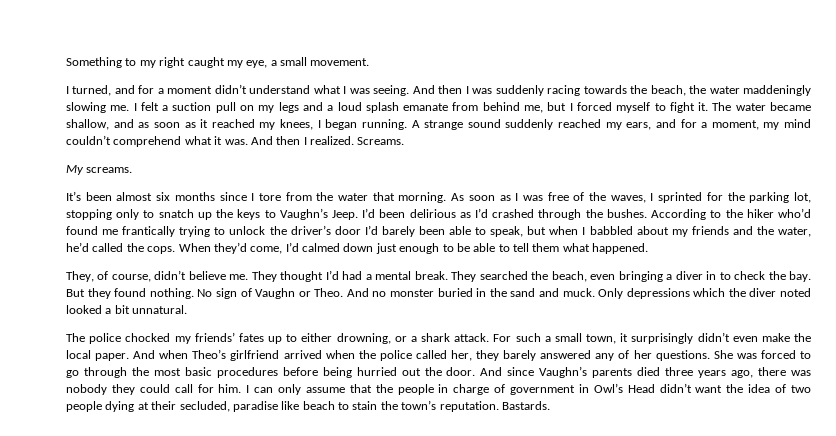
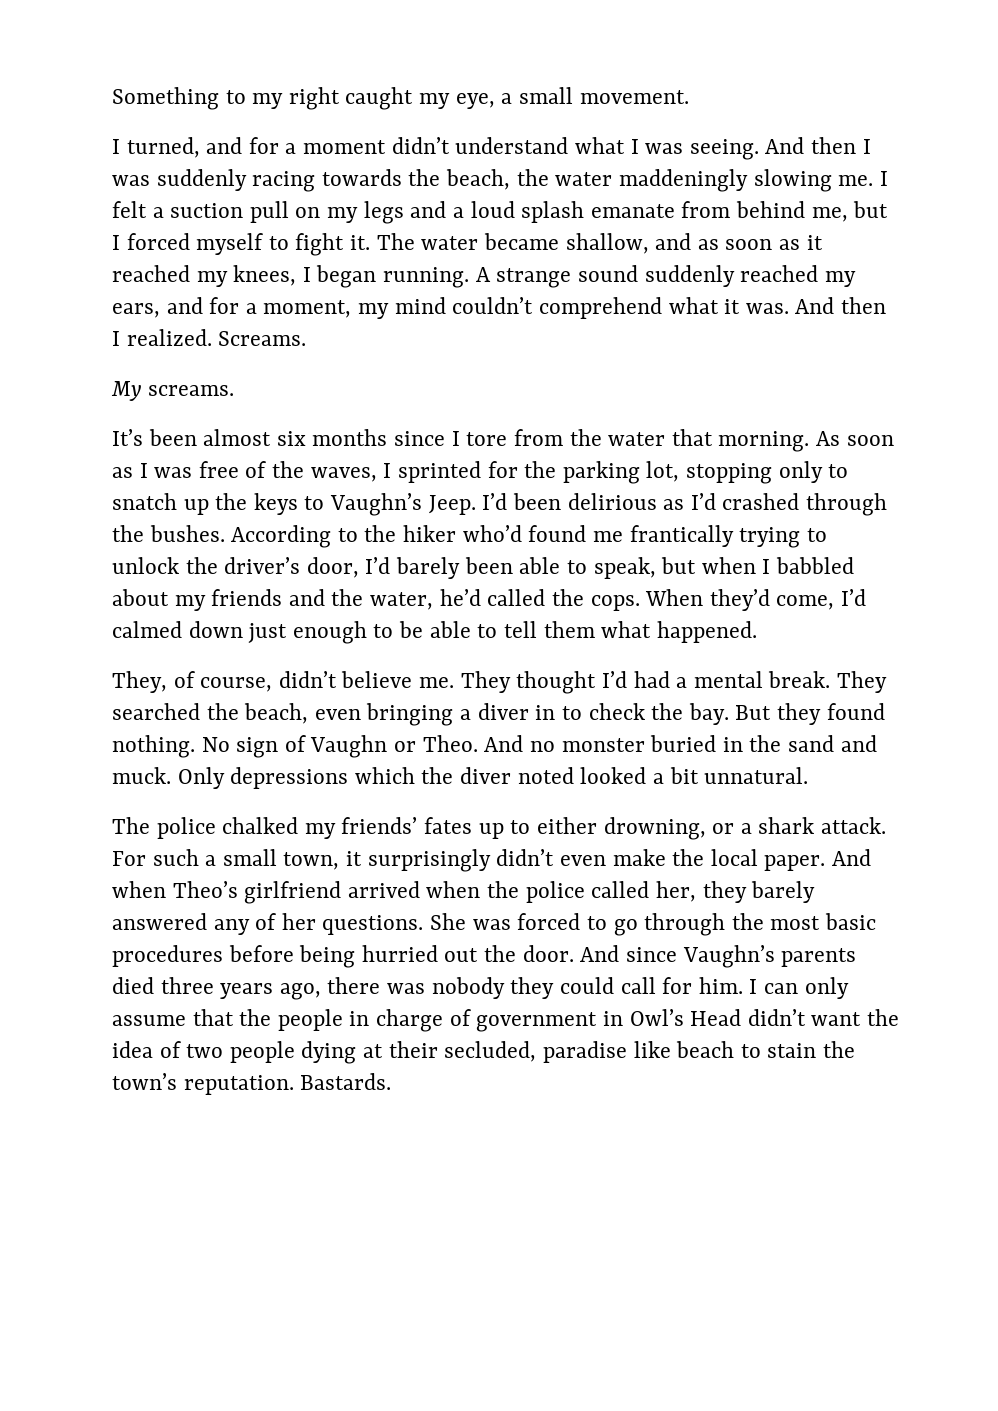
- According to the hiker who’d found me frantically trying to unlock the driver’s door I’d barely been able to speak, but when I babbled about my friends and the water, he’d called the cops.
+ According to the hiker who’d found me frantically trying to unlock the driver’s door, I’d barely been able to speak, but when I babbled about my friends and the water, he’d called the cops.
- The police chocked my friends’ fates up to either drowning, or a shark attack.
+ The police chalked my friends’ fates up to either drowning, or a shark attack.

